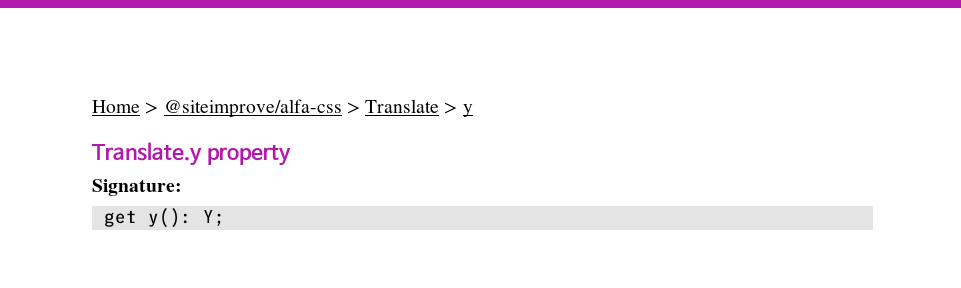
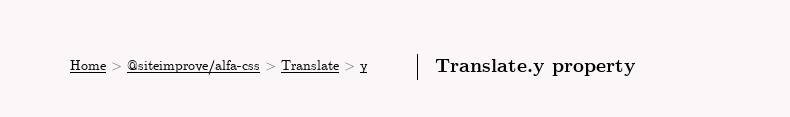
- Signature:
- get y(): Y;

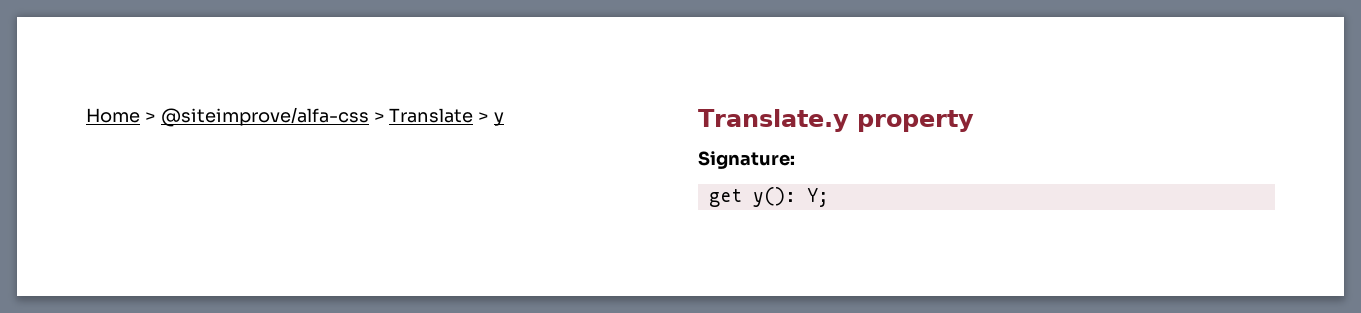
+ Signature:
+ get y(): Y;

